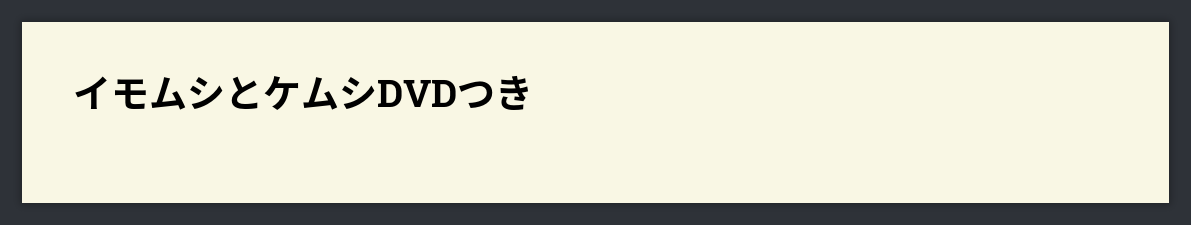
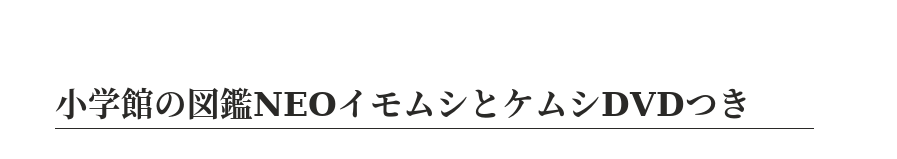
- イモムシとケムシDVDつき
+ 小学館の図鑑NEOイモムシとケムシDVDつき

